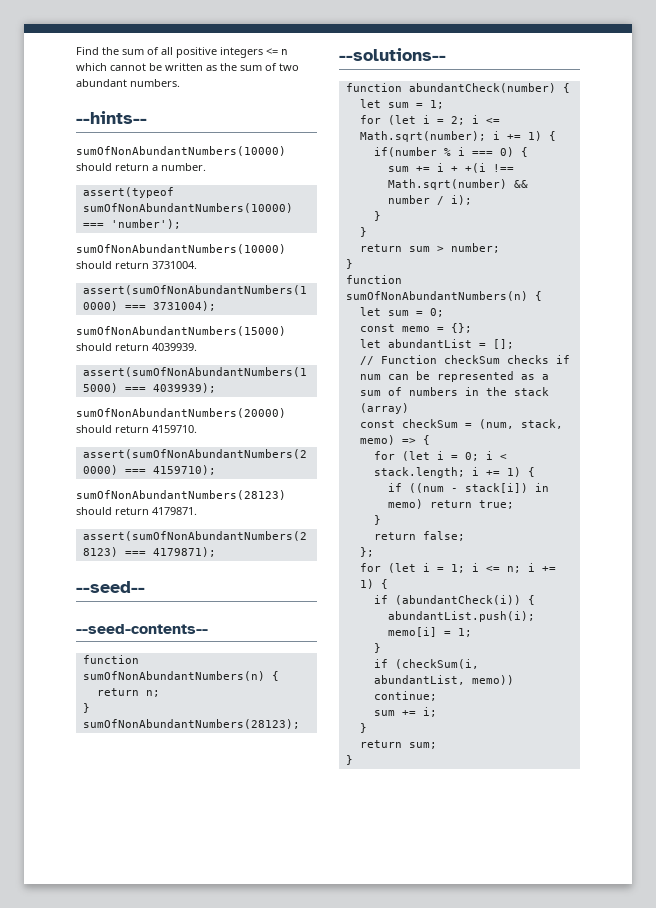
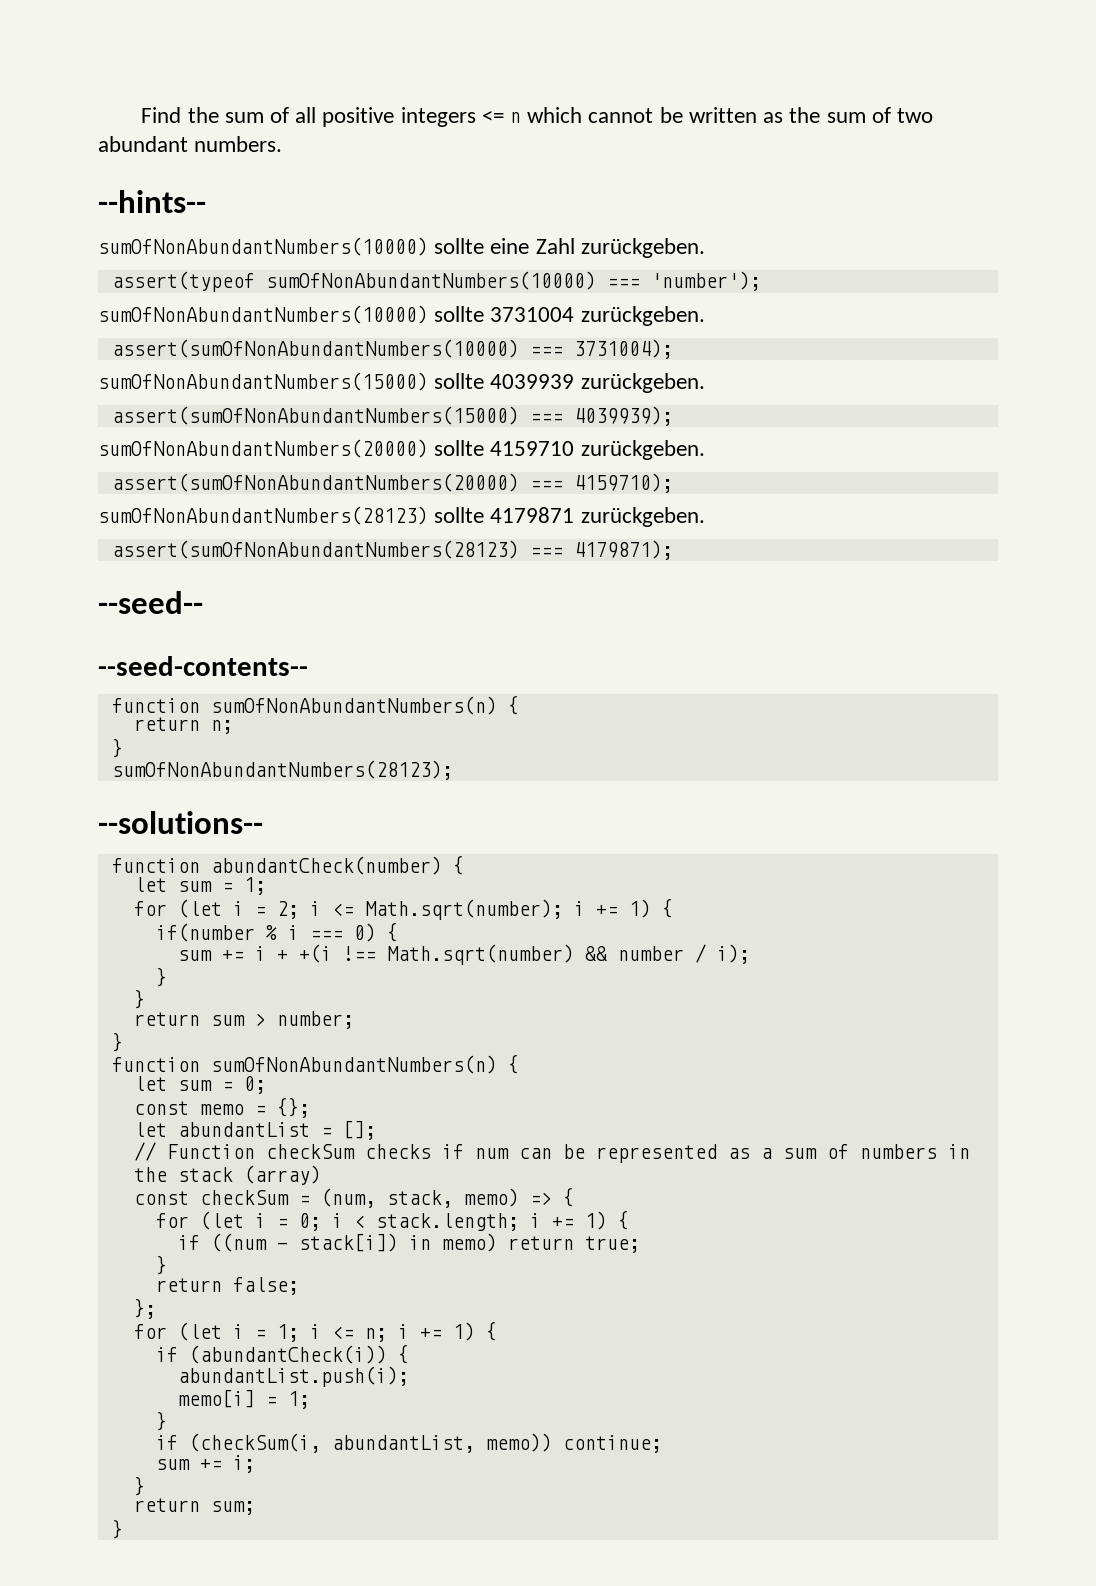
- sumOfNonAbundantNumbers(10000) should return a number.
+ sumOfNonAbundantNumbers(10000) sollte eine Zahl zurückgeben.
- sumOfNonAbundantNumbers(10000) should return 3731004.
+ sumOfNonAbundantNumbers(10000) sollte 3731004 zurückgeben.
- sumOfNonAbundantNumbers(15000) should return 4039939.
+ sumOfNonAbundantNumbers(15000) sollte 4039939 zurückgeben.
- sumOfNonAbundantNumbers(20000) should return 4159710.
+ sumOfNonAbundantNumbers(20000) sollte 4159710 zurückgeben.
- sumOfNonAbundantNumbers(28123) should return 4179871.
+ sumOfNonAbundantNumbers(28123) sollte 4179871 zurückgeben.

